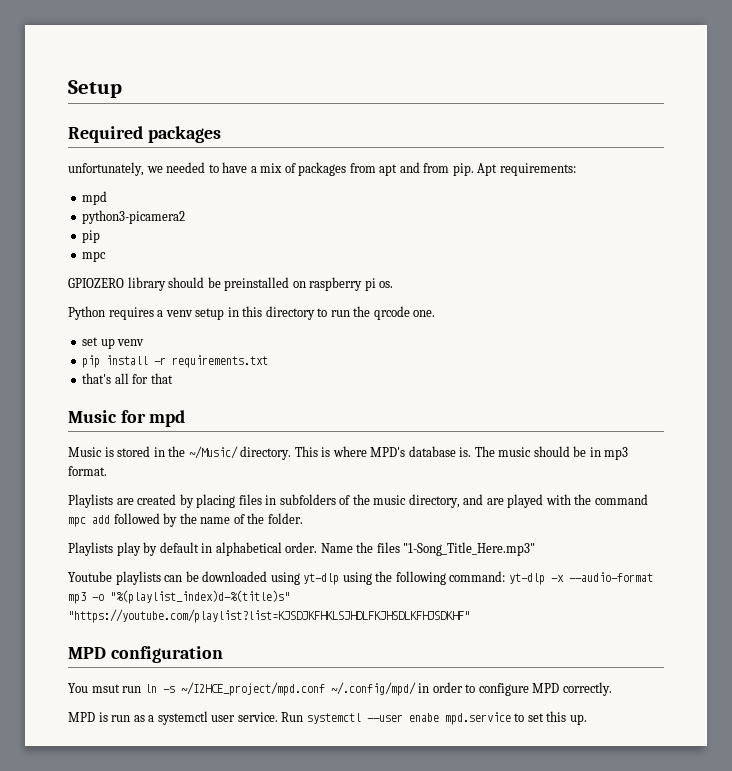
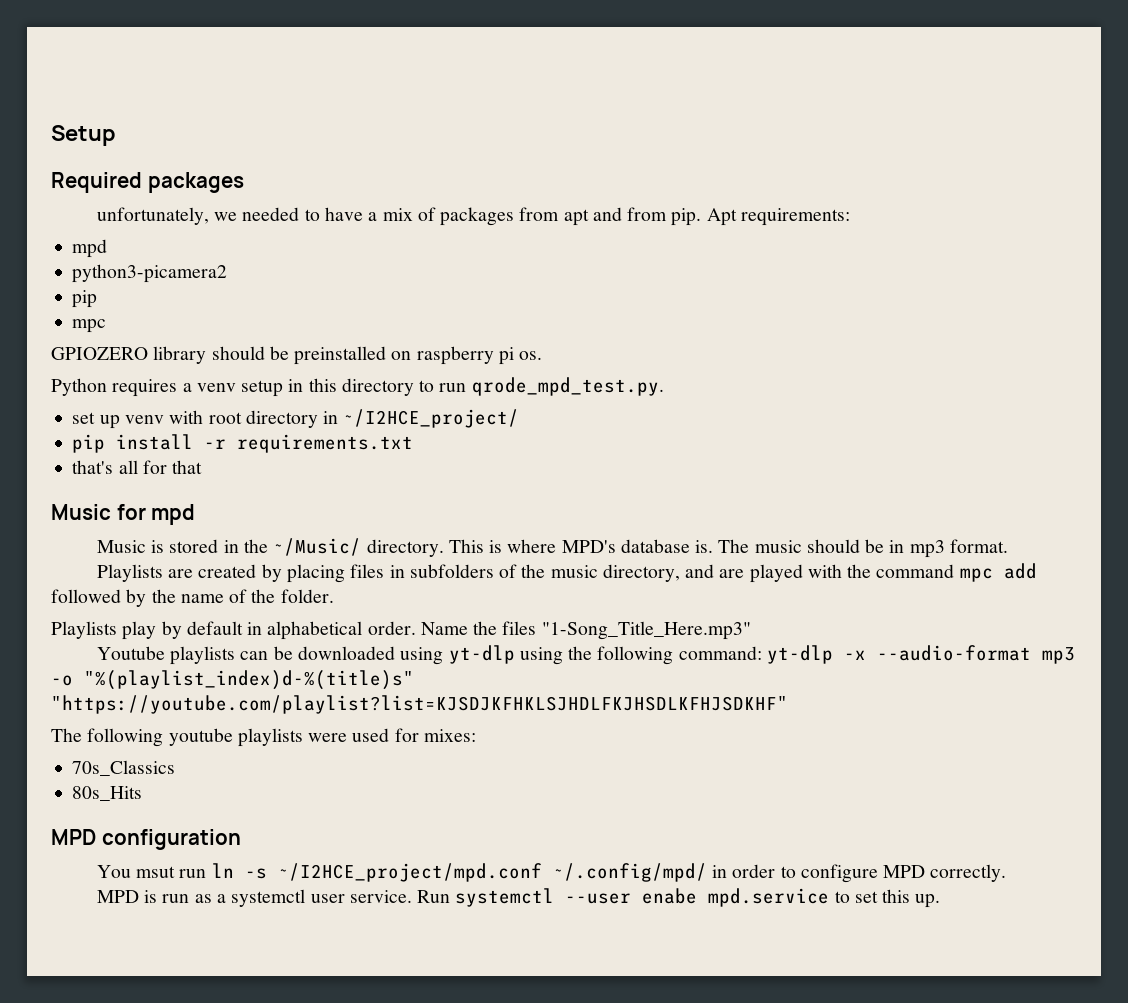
- Python requires a venv setup in this directory to run the qrcode one.
+ Python requires a venv setup in this directory to run qrode_mpd_test.py.
- set up venv
+ set up venv with root directory in ~/I2HCE_project/
+ The following youtube playlists were used for mixes:
+ 70s_Classics
+ 80s_Hits

